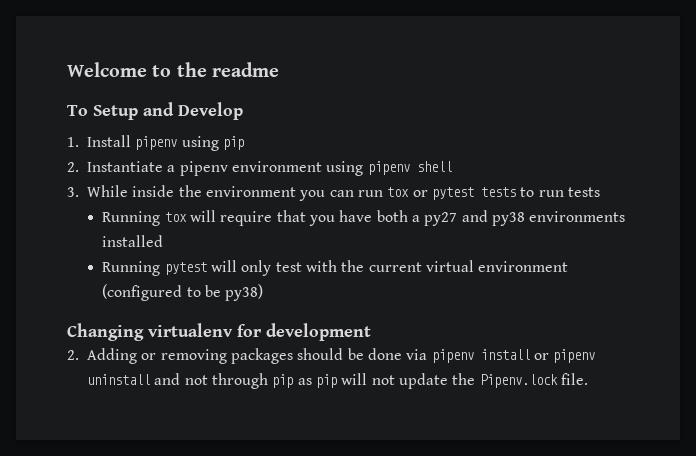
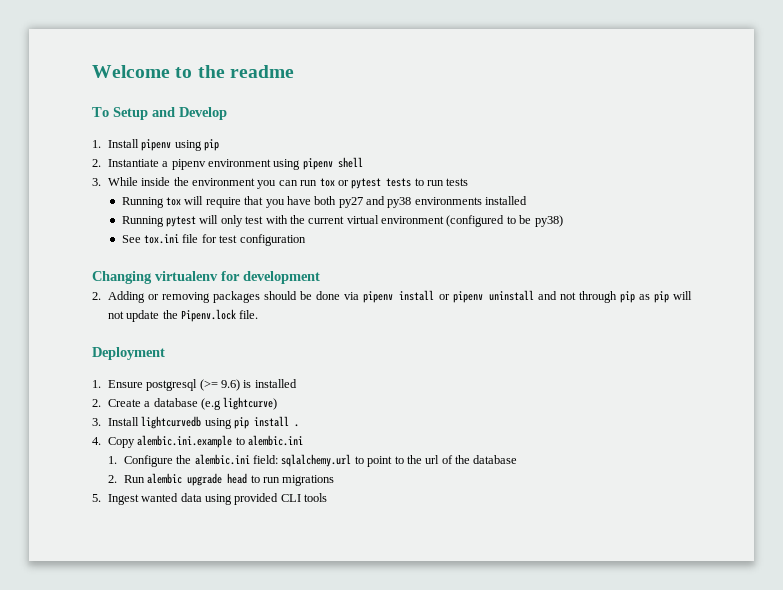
- Running tox will require that you have both a py27 and py38 environments installed
+ Running tox will require that you have both py27 and py38 environments installed
+ See tox.ini file for test configuration
+ Deployment
+ 1. Ensure postgresql (>= 9.6) is installed
+ 2. Create a database (e.g lightcurve)
+ 3. Install lightcurvedb using pip install .
+ 4. Copy alembic.ini.example to alembic.ini
+ 1. Configure the alembic.ini field: sqlalchemy.url to point to the url of the database
+ 2. Run alembic upgrade head to run migrations
+ 5. Ingest wanted data using provided CLI tools

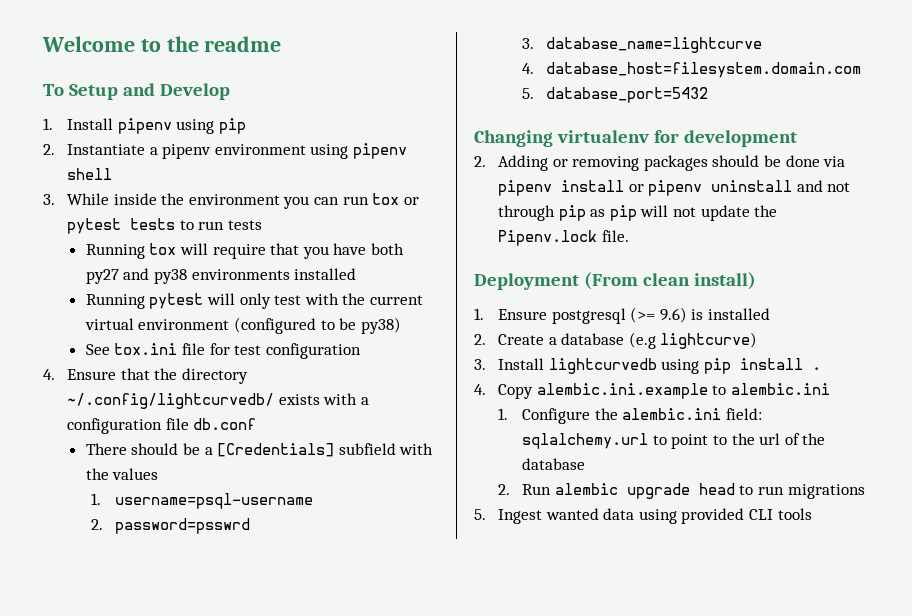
+ 4. Ensure that the directory ~/.config/lightcurvedb/ exists with a configuration file db.conf
+ There should be a [Credentials] subfield with the values
+ 1. username=psql-username
+ 2. password=psswrd
+ 3. database_name=lightcurve
+ 4. database_host=filesystem.domain.com
+ 5. database_port=5432
- Deployment
+ Deployment (From clean install)

